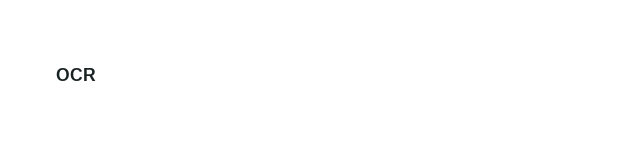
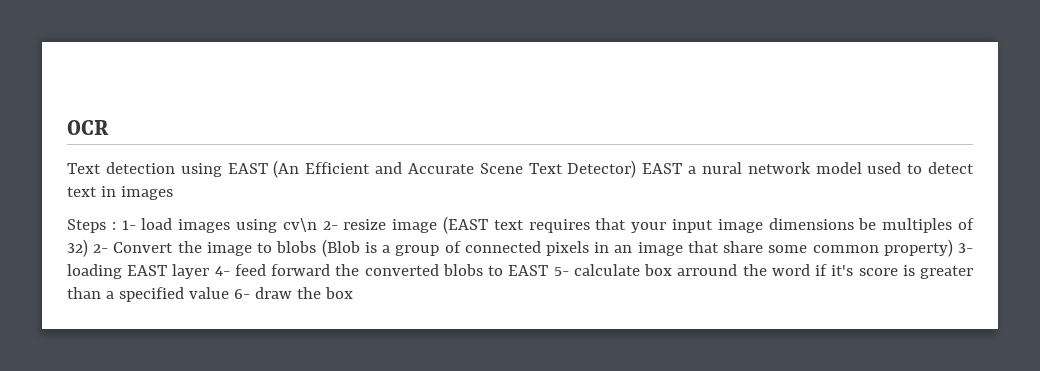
+ Text detection using EAST (An Efficient and Accurate Scene Text Detector) EAST a nural network model used to detect text in images
+ Steps : 1- load images using cv\n 2- resize image (EAST text requires that your input image dimensions be multiples of 32) 2- Convert the image to blobs (Blob is a group of connected pixels in an image that share some common property) 3- loading EAST layer 4- feed forward the converted blobs to EAST 5- calculate box arround the word if it's score is greater than a specified value 6- draw the box

